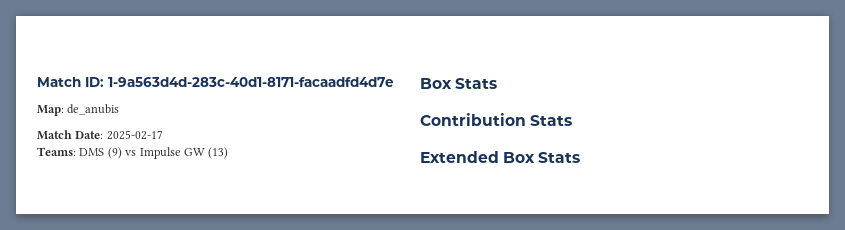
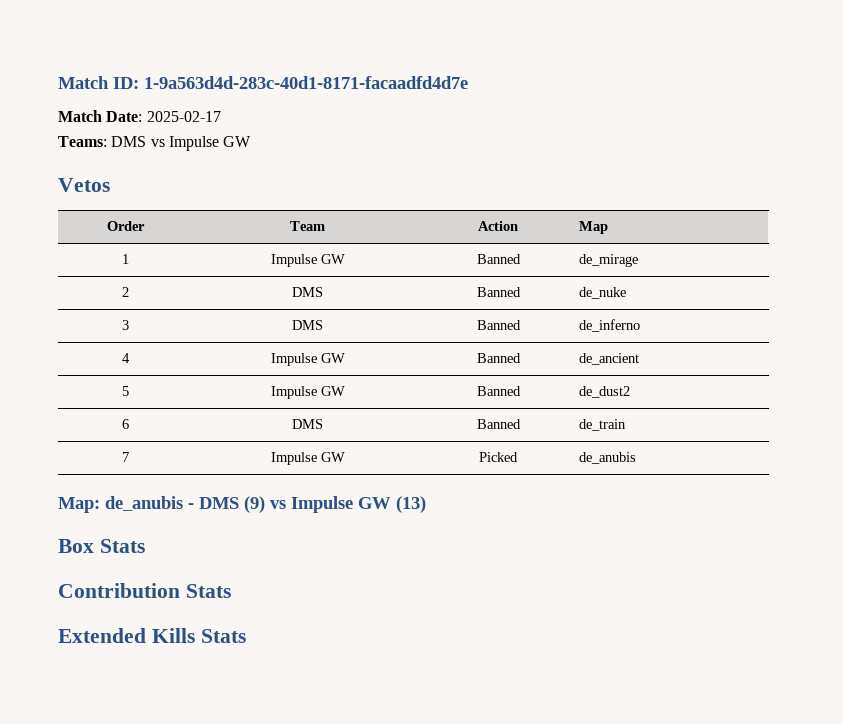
- Map: de_anubis
- Teams: DMS (9) vs Impulse GW (13)
+ Teams: DMS vs Impulse GW
+ Vetos
+ Order | Team | Action | Map
+ 1 | Impulse GW | Banned | de_mirage
+ 2 | DMS | Banned | de_nuke
+ 3 | DMS | Banned | de_inferno
+ 4 | Impulse GW | Banned | de_ancient
+ 5 | Impulse GW | Banned | de_dust2
+ 6 | DMS | Banned | de_train
+ 7 | Impulse GW | Picked | de_anubis
+ Map: de_anubis - DMS (9) vs Impulse GW (13)
- Extended Box Stats
+ Extended Kills Stats

